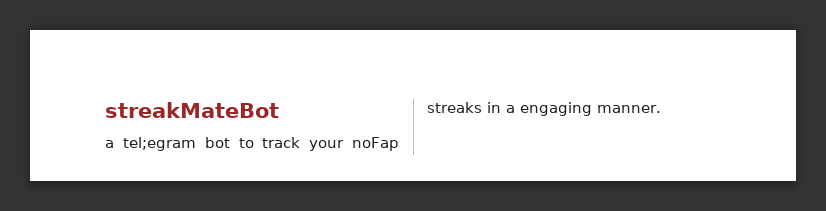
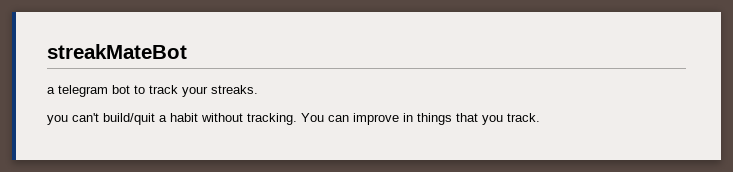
- a tel;egram bot to track your noFap streaks in a engaging manner.
+ a telegram bot to track your streaks.
+ you can't build/quit a habit without tracking. You can improve in things that you track.

